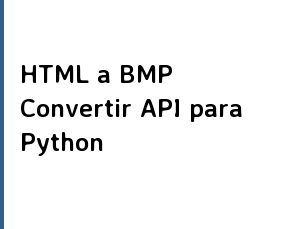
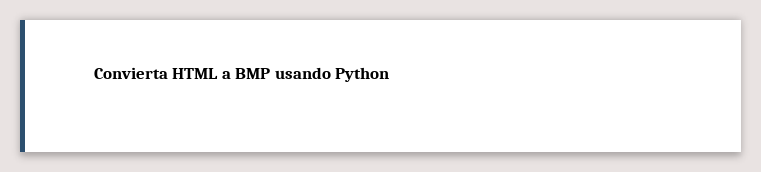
- HTML a BMP Convertir API para Python
+ Convierta HTML a BMP usando Python

